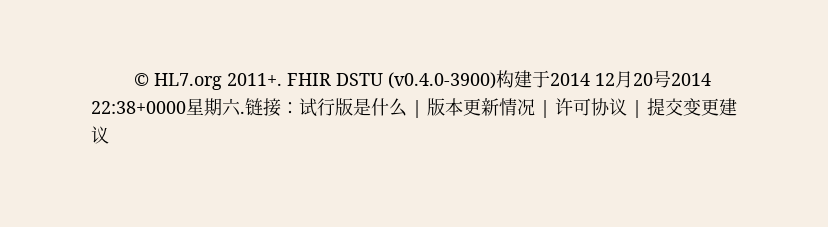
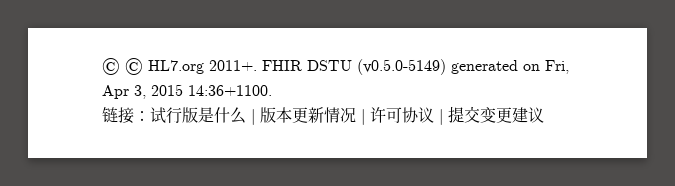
- © HL7.org 2011+.
+ © © HL7.org 2011+.
- FHIR DSTU (v0.4.0-3900)构建于2014 12月20号2014 22:38+0000星期六.链接：试行版是什么 | 版本更新情况 | 许可协议 | 提交变更建议
+ FHIR DSTU (v0.5.0-5149) generated on Fri, Apr 3, 2015 14:36+1100.
+ 链接：试行版是什么 | 版本更新情况 | 许可协议 | 提交变更建议

